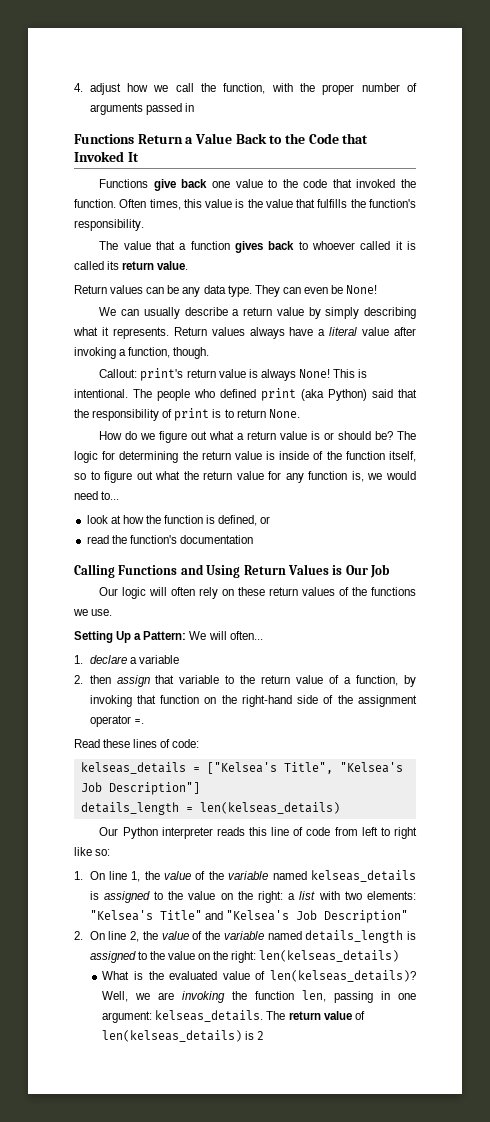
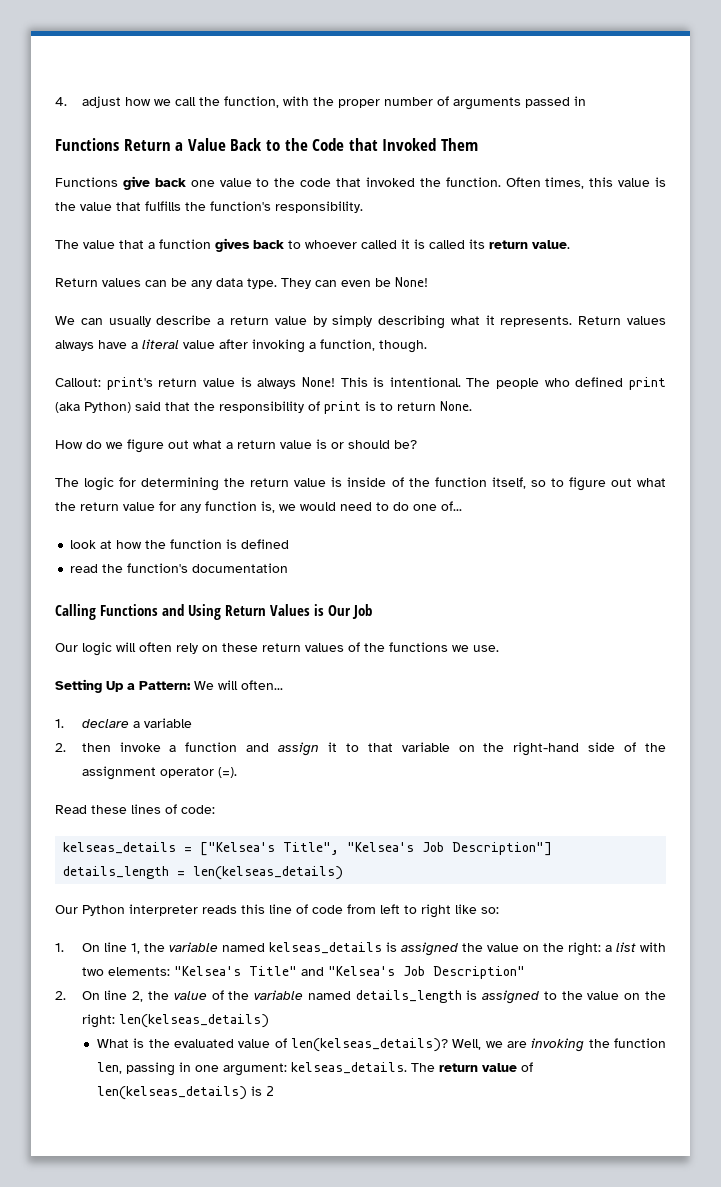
- Functions Return a Value Back to the Code that Invoked It
+ Functions Return a Value Back to the Code that Invoked Them
- How do we figure out what a return value is or should be? The logic for determining the return value is inside of the function itself, so to figure out what the return value for any function is, we would need to...
+ How do we figure out what a return value is or should be?
+ The logic for determining the return value is inside of the function itself, so to figure out what the return value for any function is, we would need to do one of...
- look at how the function is defined, or
+ look at how the function is defined
- 2. then assign that variable to the return value of a function, by invoking that function on the right-hand side of the assignment operator =.
+ 2. then invoke a function and assign it to that variable on the right-hand side of the assignment operator (=).
- 1. On line 1, the value of the variable named kelseas_details is assigned to the value on the right: a list with two elements: "Kelsea's Title" and "Kelsea's Job Description"
+ 1. On line 1, the variable named kelseas_details is assigned the value on the right: a list with two elements: "Kelsea's Title" and "Kelsea's Job Description"

